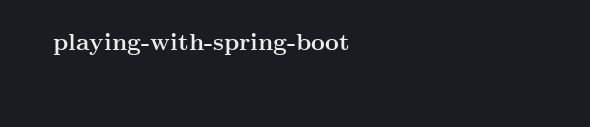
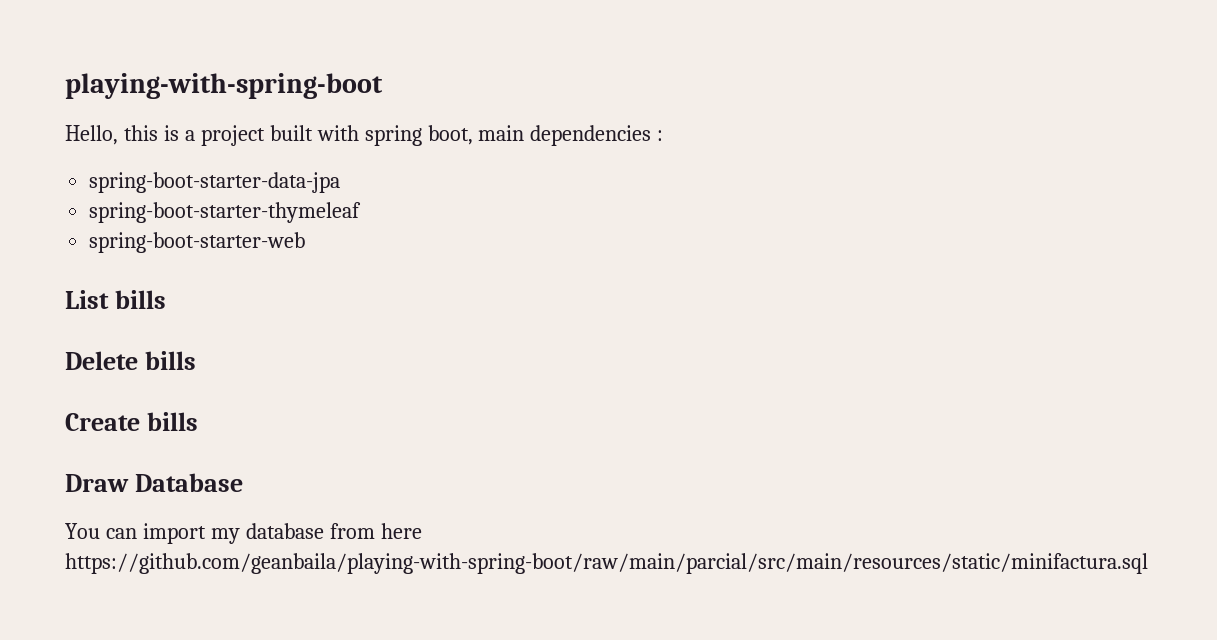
+ Hello, this is a project built with spring boot, main dependencies :
+ spring-boot-starter-data-jpa
+ spring-boot-starter-thymeleaf
+ spring-boot-starter-web
+ List bills
+ Delete bills
+ Create bills
+ Draw Database
+ You can import my database from here https://github.com/geanbaila/playing-with-spring-boot/raw/main/parcial/src/main/resources/static/minifactura.sql

